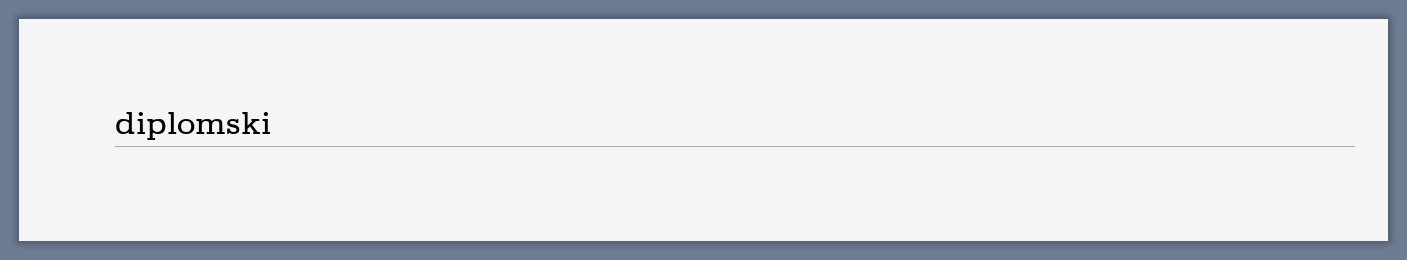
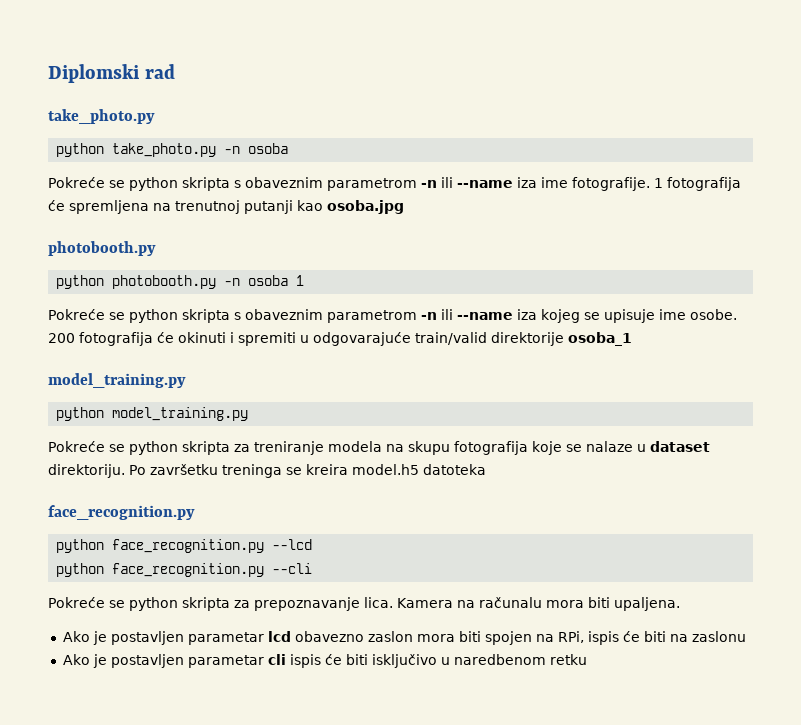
- diplomski
+ Diplomski rad
+ take_photo.py
+ python take_photo.py -n osoba
+ Pokreće se python skripta s obaveznim parametrom -n ili --name iza ime fotografije. 1 fotografija će spremljena na trenutnoj putanji kao osoba.jpg
+ photobooth.py
+ python photobooth.py -n osoba 1
+ Pokreće se python skripta s obaveznim parametrom -n ili --name iza kojeg se upisuje ime osobe. 200 fotografija će okinuti i spremiti u odgovarajuće train/valid direktorije osoba_1
+ model_training.py
+ python model_training.py
+ Pokreće se python skripta za treniranje modela na skupu fotografija koje se nalaze u dataset direktoriju. Po završetku treninga se kreira model.h5 datoteka
+ face_recognition.py
+ python face_recognition.py --lcd
+ python face_recognition.py --cli
+ Pokreće se python skripta za prepoznavanje lica. Kamera na računalu mora biti upaljena.
+ Ako je postavljen parametar lcd obavezno zaslon mora biti spojen na RPi, ispis će biti na zaslonu
+ Ako je postavljen parametar cli ispis će biti isključivo u naredbenom retku

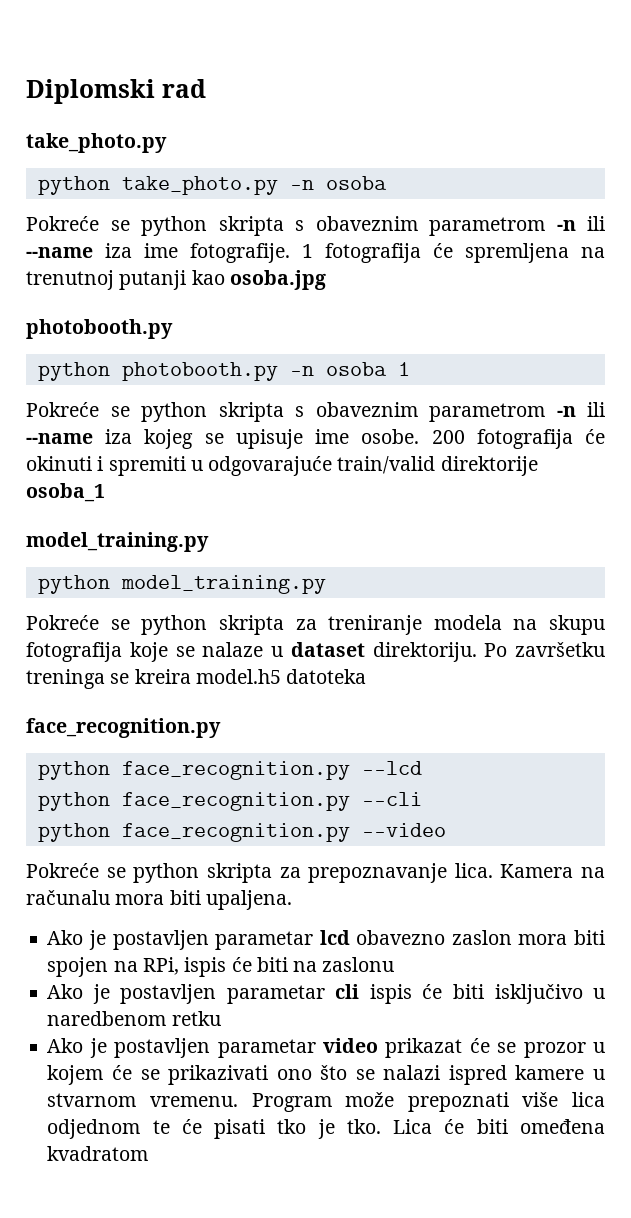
+ python face_recognition.py --video
+ Ako je postavljen parametar video prikazat će se prozor u kojem će se prikazivati ono što se nalazi ispred kamere u stvarnom vremenu. Program može prepoznati više lica odjednom te će pisati tko je tko. Lica će biti omeđena kvadratom

